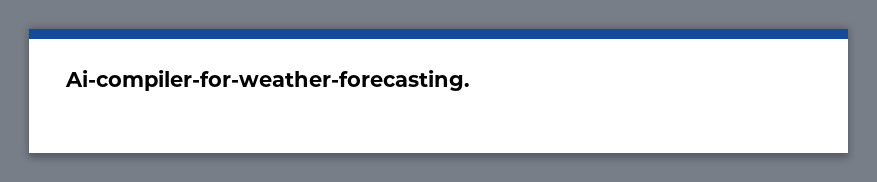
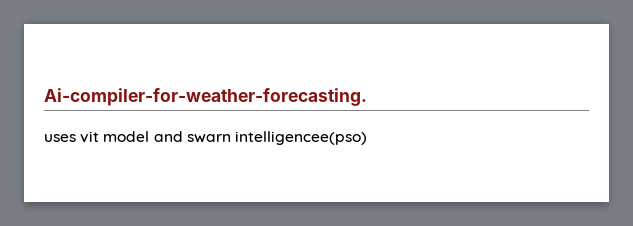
+ uses vit model and swarn intelligencee(pso)

